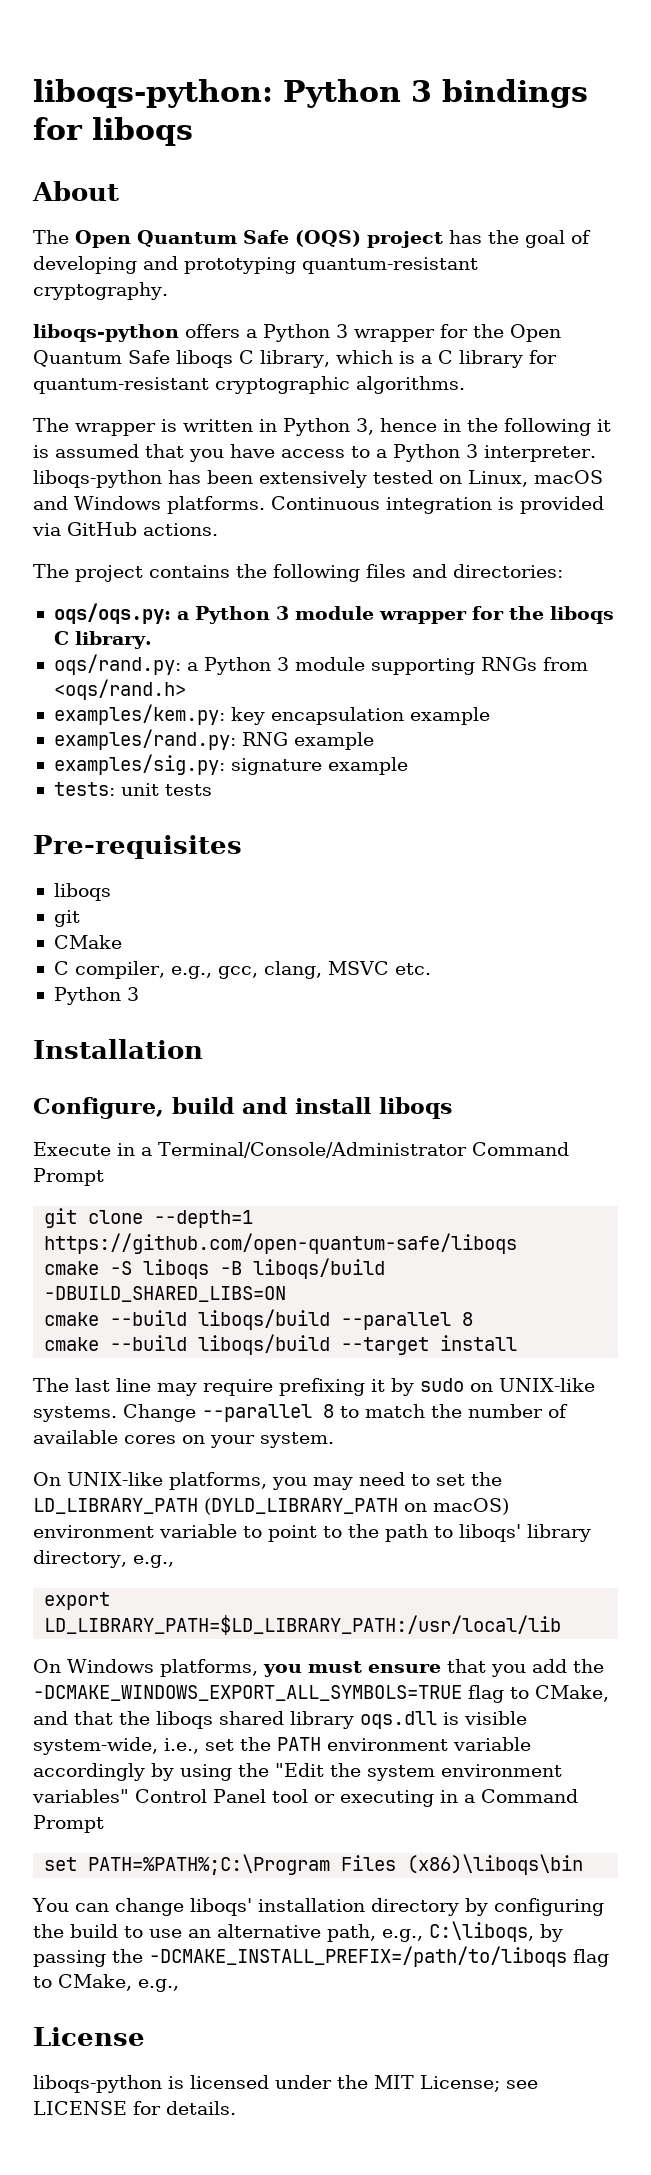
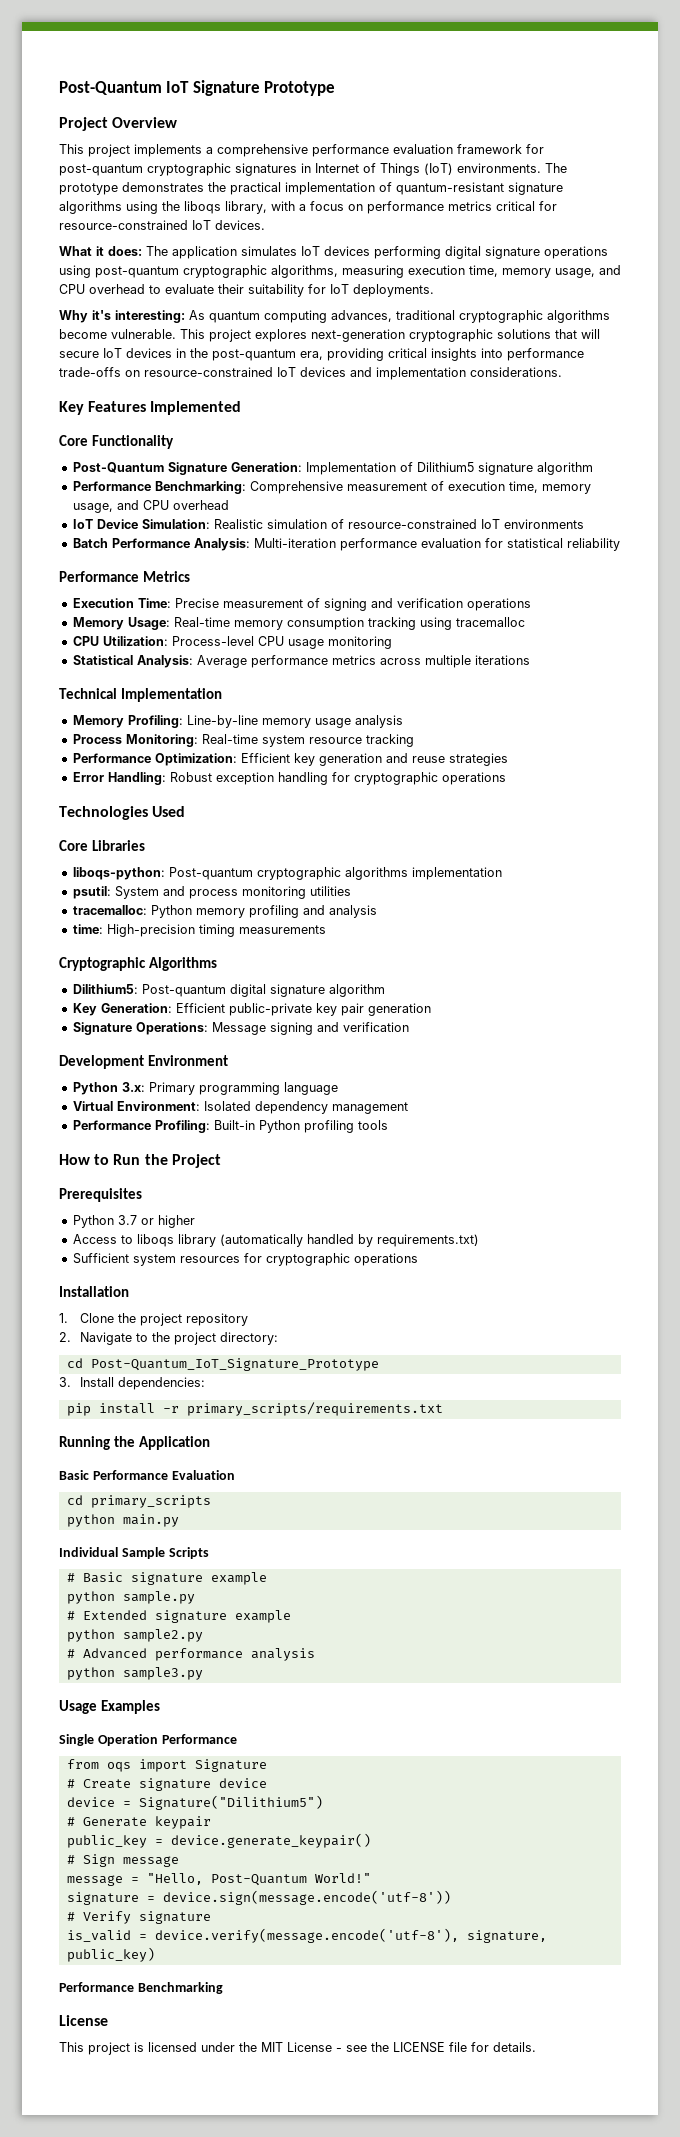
- liboqs-python: Python 3 bindings for liboqs
- About
- The Open Quantum Safe (OQS) project has the goal of developing and prototyping quantum-resistant cryptography.
- liboqs-python offers a Python 3 wrapper for the Open Quantum Safe liboqs C library, which is a C library for quantum-resistant cryptographic algorithms.
- The wrapper is written in Python 3, hence in the following it is assumed that you have access to a Python 3 interpreter. liboqs-python has been extensively tested on Linux, macOS and Windows platforms. Continuous integration is provided via GitHub actions.
- The project contains the following files and directories:
- oqs/oqs.py: a Python 3 module wrapper for the liboqs C library.
- oqs/rand.py: a Python 3 module supporting RNGs from <oqs/rand.h>
- examples/kem.py: key encapsulation example
- examples/rand.py: RNG example
- examples/sig.py: signature example
- tests: unit tests
- Pre-requisites
- liboqs
- git
- CMake
- C compiler, e.g., gcc, clang, MSVC etc.
- Python 3
+ Post-Quantum IoT Signature Prototype
+ Project Overview
+ This project implements a comprehensive performance evaluation framework for post-quantum cryptographic signatures in Internet of Things (IoT) environments. The prototype demonstrates the practical implementation of quantum-resistant signature algorithms using the liboqs library, with a focus on performance metrics critical for resource-constrained IoT devices.
+ What it does: The application simulates IoT devices performing digital signature operations using post-quantum cryptographic algorithms, measuring execution time, memory usage, and CPU overhead to evaluate their suitability for IoT deployments.
+ Why it's interesting: As quantum computing advances, traditional cryptographic algorithms become vulnerable. This project explores next-generation cryptographic solutions that will secure IoT devices in the post-quantum era, providing critical insights into performance trade-offs on resource-constrained IoT devices and implementation considerations.
+ Key Features Implemented
+ Core Functionality
+ Post-Quantum Signature Generation: Implementation of Dilithium5 signature algorithm
+ Performance Benchmarking: Comprehensive measurement of execution time, memory usage, and CPU overhead
+ IoT Device Simulation: Realistic simulation of resource-constrained IoT environments
+ Batch Performance Analysis: Multi-iteration performance evaluation for statistical reliability
+ Performance Metrics
+ Execution Time: Precise measurement of signing and verification operations
+ Memory Usage: Real-time memory consumption tracking using tracemalloc
+ CPU Utilization: Process-level CPU usage monitoring
+ Statistical Analysis: Average performance metrics across multiple iterations
+ Technical Implementation
+ Memory Profiling: Line-by-line memory usage analysis
+ Process Monitoring: Real-time system resource tracking
+ Performance Optimization: Efficient key generation and reuse strategies
+ Error Handling: Robust exception handling for cryptographic operations
+ Technologies Used
+ Core Libraries
+ liboqs-python: Post-quantum cryptographic algorithms implementation
+ psutil: System and process monitoring utilities
+ tracemalloc: Python memory profiling and analysis
+ time: High-precision timing measurements
+ Cryptographic Algorithms
+ Dilithium5: Post-quantum digital signature algorithm
+ Key Generation: Efficient public-private key pair generation
+ Signature Operations: Message signing and verification
+ Development Environment
+ Python 3.x: Primary programming language
+ Virtual Environment: Isolated dependency management
+ Performance Profiling: Built-in Python profiling tools
+ How to Run the Project
+ Prerequisites
+ Python 3.7 or higher
+ Access to liboqs library (automatically handled by requirements.txt)
+ Sufficient system resources for cryptographic operations
  Installation
- Configure, build and install liboqs
- Execute in a Terminal/Console/Administrator Command Prompt
- git clone --depth=1 https://github.com/open-quantum-safe/liboqs
- cmake -S liboqs -B liboqs/build -DBUILD_SHARED_LIBS=ON
- cmake --build liboqs/build --parallel 8
- cmake --build liboqs/build --target install
- The last line may require prefixing it by sudo on UNIX-like systems. Change --parallel 8 to match the number of available cores on your system.
- On UNIX-like platforms, you may need to set the LD_LIBRARY_PATH (DYLD_LIBRARY_PATH on macOS) environment variable to point to the path to liboqs' library directory, e.g.,
- export LD_LIBRARY_PATH=$LD_LIBRARY_PATH:/usr/local/lib
- On Windows platforms, you must ensure that you add the -DCMAKE_WINDOWS_EXPORT_ALL_SYMBOLS=TRUE flag to CMake, and that the liboqs shared library oqs.dll is visible system-wide, i.e., set the PATH environment variable accordingly by using the "Edit the system environment variables" Control Panel tool or executing in a Command Prompt
- set PATH=%PATH%;C:\Program Files (x86)\liboqs\bin
- You can change liboqs' installation directory by configuring the build to use an alternative path, e.g., C:\liboqs, by passing the -DCMAKE_INSTALL_PREFIX=/path/to/liboqs flag to CMake, e.g.,
+ 1. Clone the project repository
+ 2. Navigate to the project directory:
+ cd Post-Quantum_IoT_Signature_Prototype
+ 3. Install dependencies:
+ pip install -r primary_scripts/requirements.txt
+ Running the Application
+ Basic Performance Evaluation
+ cd primary_scripts
+ python main.py
+ Individual Sample Scripts
+ # Basic signature example
+ python sample.py
+ # Extended signature example
+ python sample2.py
+ # Advanced performance analysis
+ python sample3.py
+ Usage Examples
+ Single Operation Performance
+ from oqs import Signature
+ # Create signature device
+ device = Signature("Dilithium5")
+ # Generate keypair
+ public_key = device.generate_keypair()
+ # Sign message
+ message = "Hello, Post-Quantum World!"
+ signature = device.sign(message.encode('utf-8'))
+ # Verify signature
+ is_valid = device.verify(message.encode('utf-8'), signature, public_key)
+ Performance Benchmarking
- liboqs-python is licensed under the MIT License; see LICENSE for details.
+ This project is licensed under the MIT License - see the LICENSE file for details.

